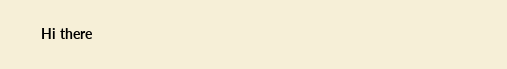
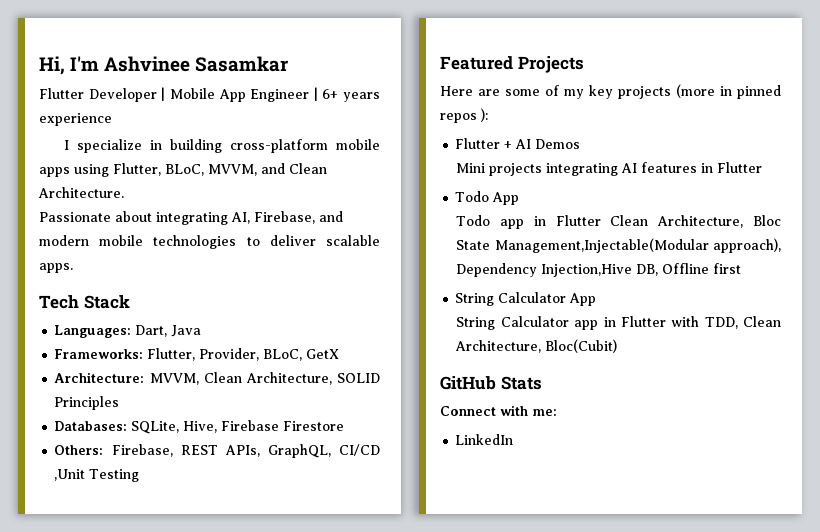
- Hi there
+ Hi, I'm Ashvinee Sasamkar
+ Flutter Developer | Mobile App Engineer | 6+ years experience
+ I specialize in building cross-platform mobile apps using Flutter, BLoC, MVVM, and Clean Architecture.
+ Passionate about integrating AI, Firebase, and modern mobile technologies to deliver scalable apps.
+ Tech Stack
+ Languages: Dart, Java
+ Frameworks: Flutter, Provider, BLoC, GetX
+ Architecture: MVVM, Clean Architecture, SOLID Principles
+ Databases: SQLite, Hive, Firebase Firestore
+ Others: Firebase, REST APIs, GraphQL, CI/CD ,Unit Testing
+ Featured Projects
+ Here are some of my key projects (more in pinned repos ):
+ Flutter + AI Demos
+ Mini projects integrating AI features in Flutter
+ Todo App
+ Todo app in Flutter Clean Architecture, Bloc State Management,Injectable(Modular approach), Dependency Injection,Hive DB, Offline first
+ String Calculator App
+ String Calculator app in Flutter with TDD, Clean Architecture, Bloc(Cubit)
+ GitHub Stats
+ Connect with me:
+ LinkedIn

